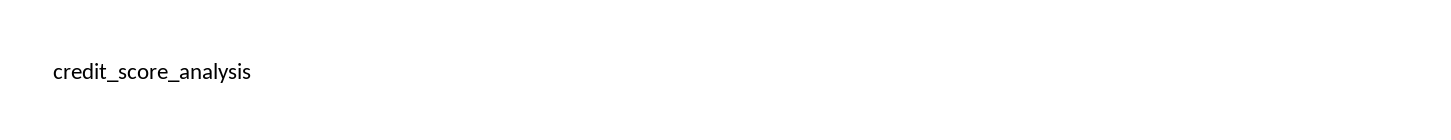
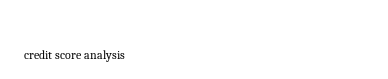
- credit_score_analysis
+ credit score analysis

